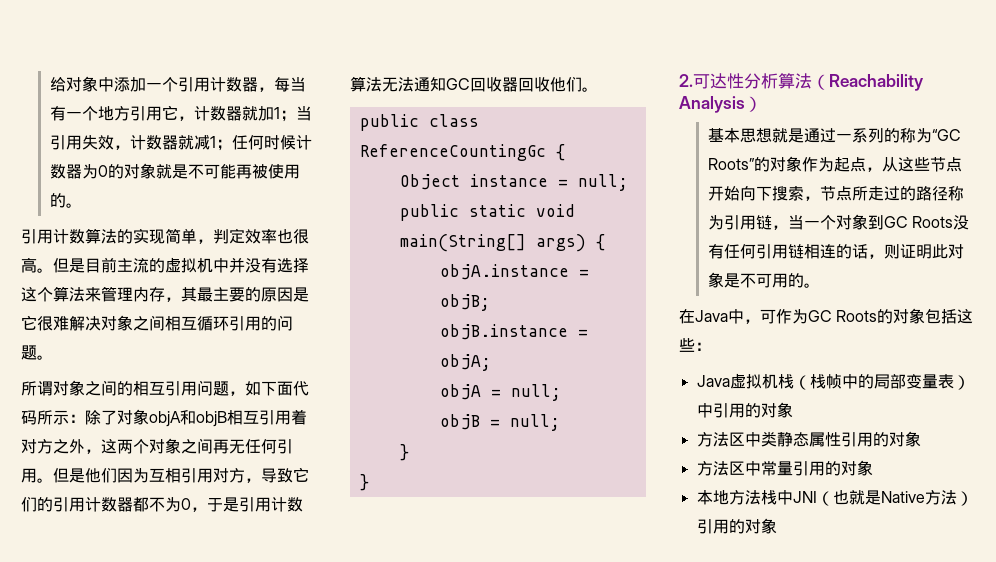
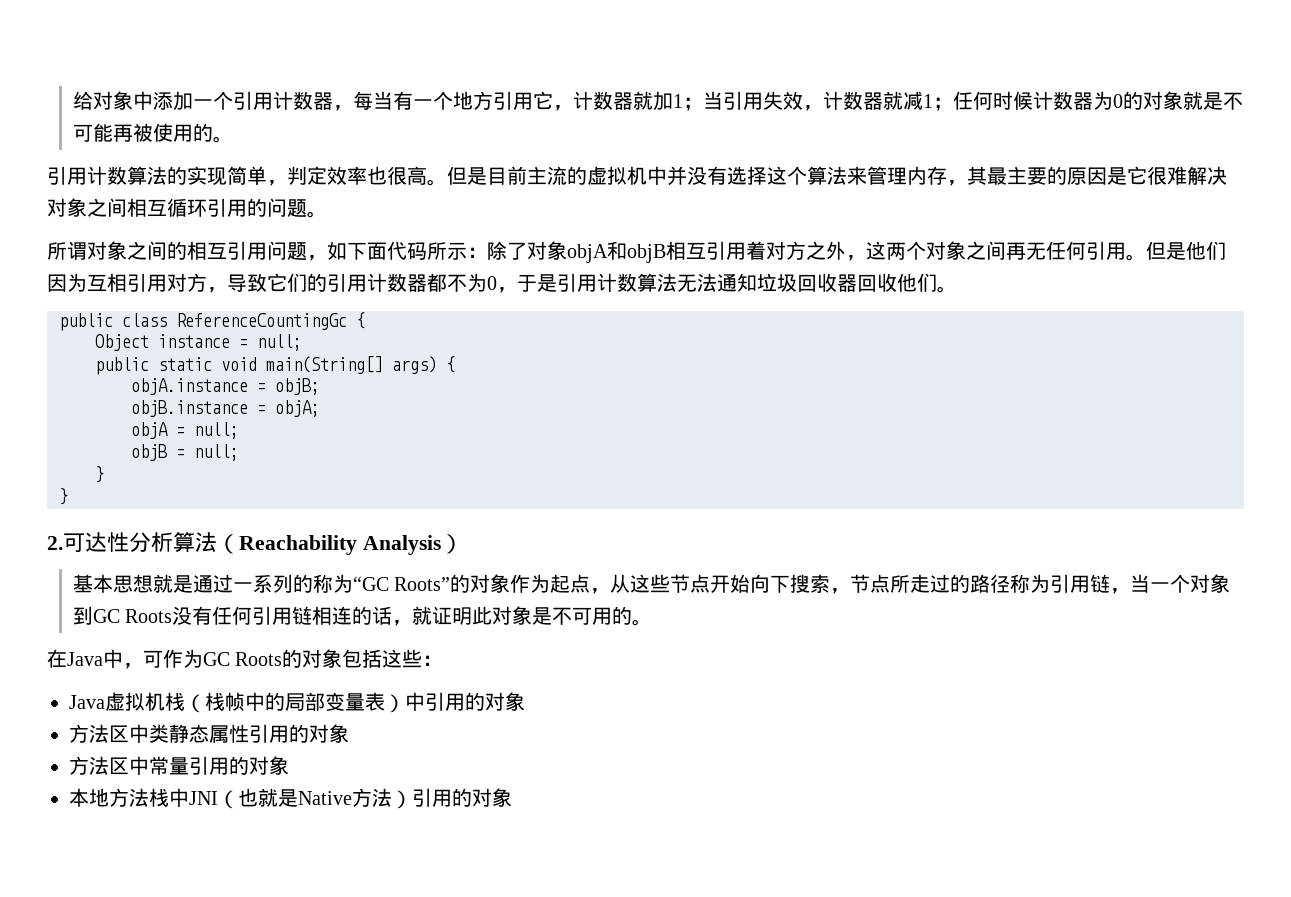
- 但是他们因为互相引用对方，导致它们的引用计数器都不为0，于是引用计数算法无法通知GC回收器回收他们。
+ 但是他们因为互相引用对方，导致它们的引用计数器都不为0，于是引用计数算法无法通知垃圾回收器回收他们。
- 基本思想就是通过一系列的称为“GC Roots”的对象作为起点，从这些节点开始向下搜索，节点所走过的路径称为引用链，当一个对象到GC Roots没有任何引用链相连的话，则证明此对象是不可用的。
+ 基本思想就是通过一系列的称为“GC Roots”的对象作为起点，从这些节点开始向下搜索，节点所走过的路径称为引用链，当一个对象到GC Roots没有任何引用链相连的话，就证明此对象是不可用的。

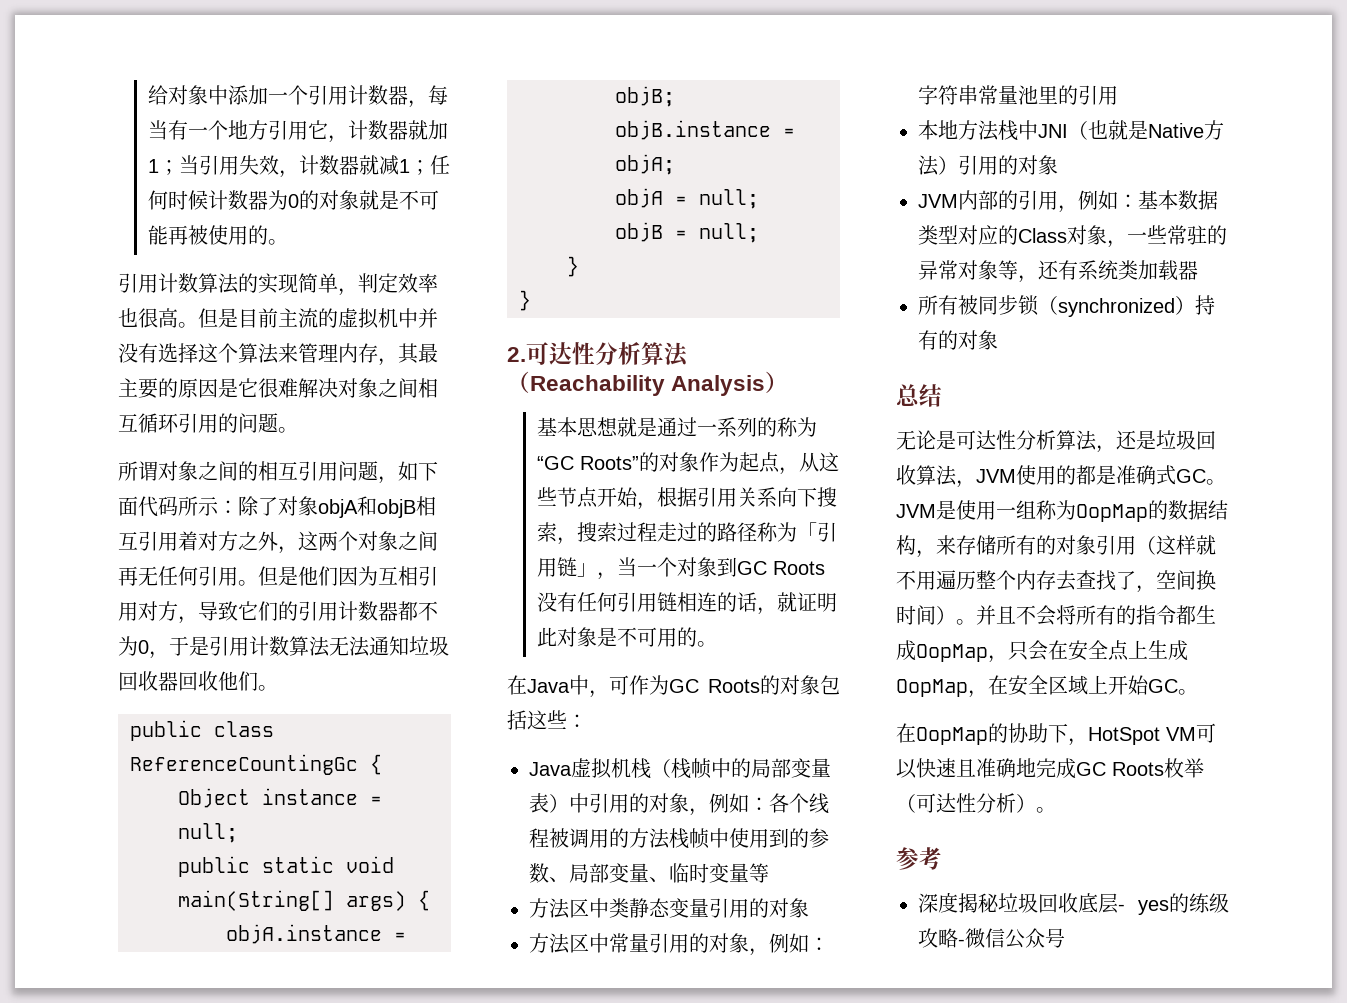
- 基本思想就是通过一系列的称为“GC Roots”的对象作为起点，从这些节点开始向下搜索，节点所走过的路径称为引用链，当一个对象到GC Roots没有任何引用链相连的话，就证明此对象是不可用的。
+ 基本思想就是通过一系列的称为“GC Roots”的对象作为起点，从这些节点开始，根据引用关系向下搜索，搜索过程走过的路径称为「引用链」，当一个对象到GC Roots没有任何引用链相连的话，就证明此对象是不可用的。
- Java虚拟机栈（栈帧中的局部变量表）中引用的对象
+ Java虚拟机栈（栈帧中的局部变量表）中引用的对象，例如：各个线程被调用的方法栈帧中使用到的参数、局部变量、临时变量等
- 方法区中类静态属性引用的对象
+ 方法区中类静态变量引用的对象
- 方法区中常量引用的对象
+ 方法区中常量引用的对象，例如：字符串常量池里的引用
+ JVM内部的引用，例如：基本数据类型对应的Class对象，一些常驻的异常对象等，还有系统类加载器
+ 所有被同步锁（synchronized）持有的对象
+ 总结
+ 无论是可达性分析算法，还是垃圾回收算法，JVM使用的都是准确式GC。JVM是使用一组称为OopMap的数据结构，来存储所有的对象引用（这样就不用遍历整个内存去查找了，空间换时间）。并且不会将所有的指令都生成OopMap，只会在安全点上生成OopMap，在安全区域上开始GC。
+ 在OopMap的协助下，HotSpot VM可以快速且准确地完成GC Roots枚举（可达性分析）。
+ 参考
+ 深度揭秘垃圾回收底层- yes的练级攻略-微信公众号

